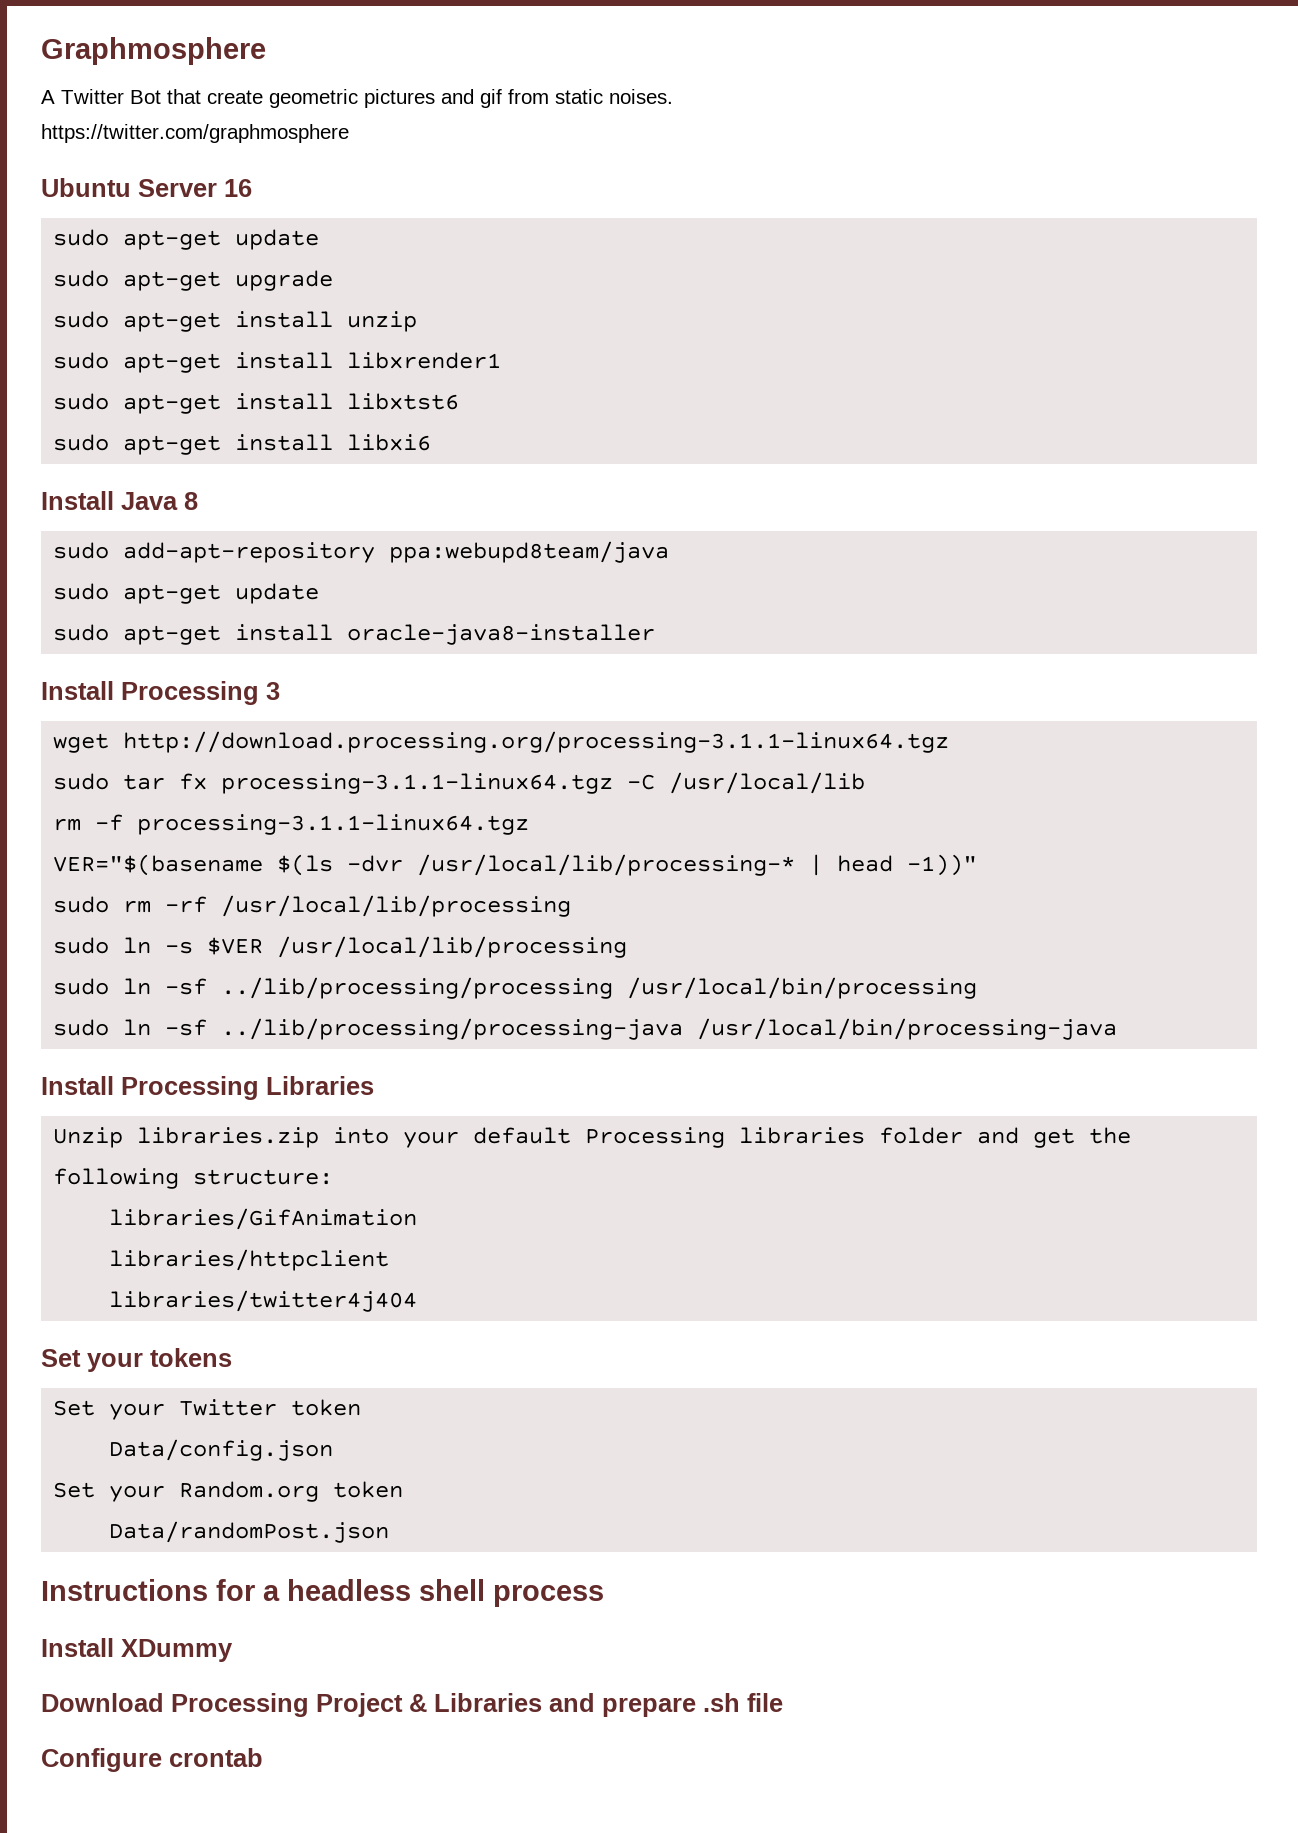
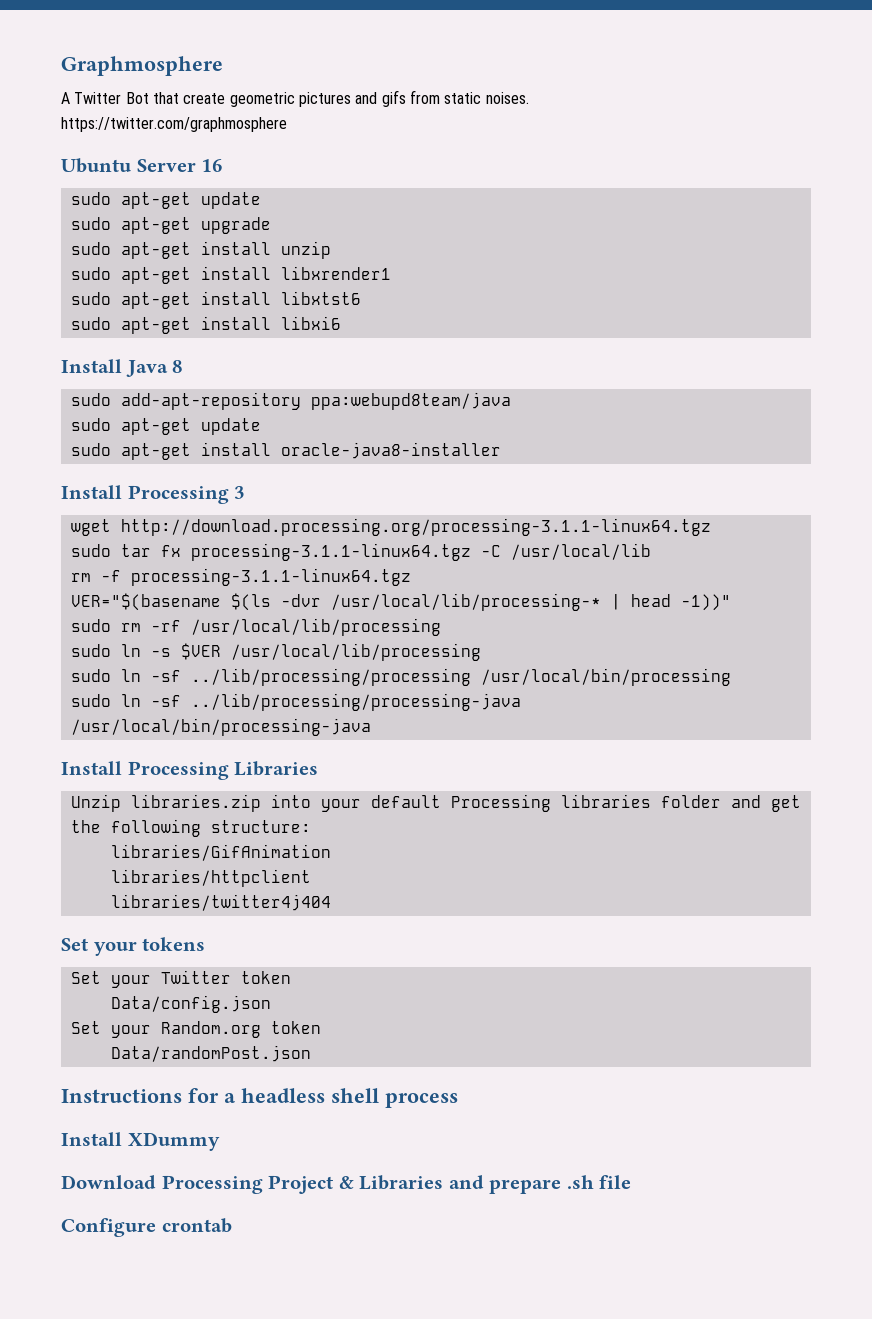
- A Twitter Bot that create geometric pictures and gif from static noises.
+ A Twitter Bot that create geometric pictures and gifs from static noises.

